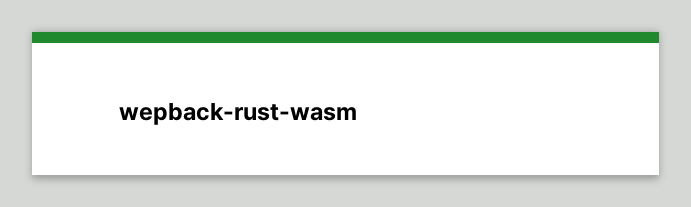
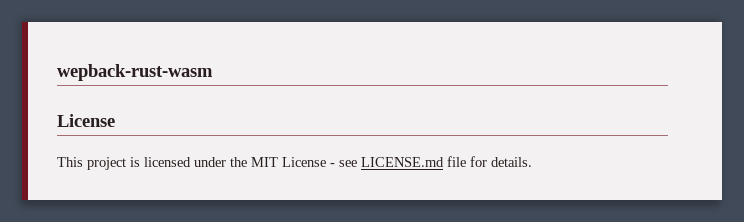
  wepback-rust-wasm
+ License
+ This project is licensed under the MIT License - see LICENSE.md file for details.

